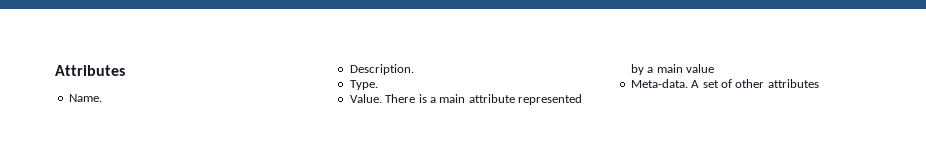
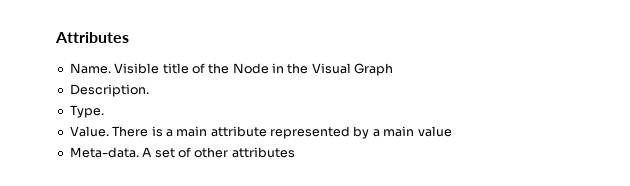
+ Visible title of the Node in the Visual Graph

